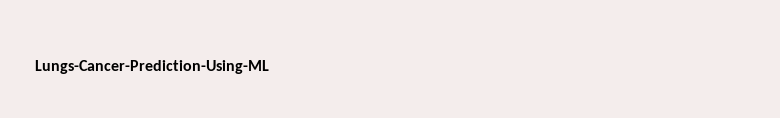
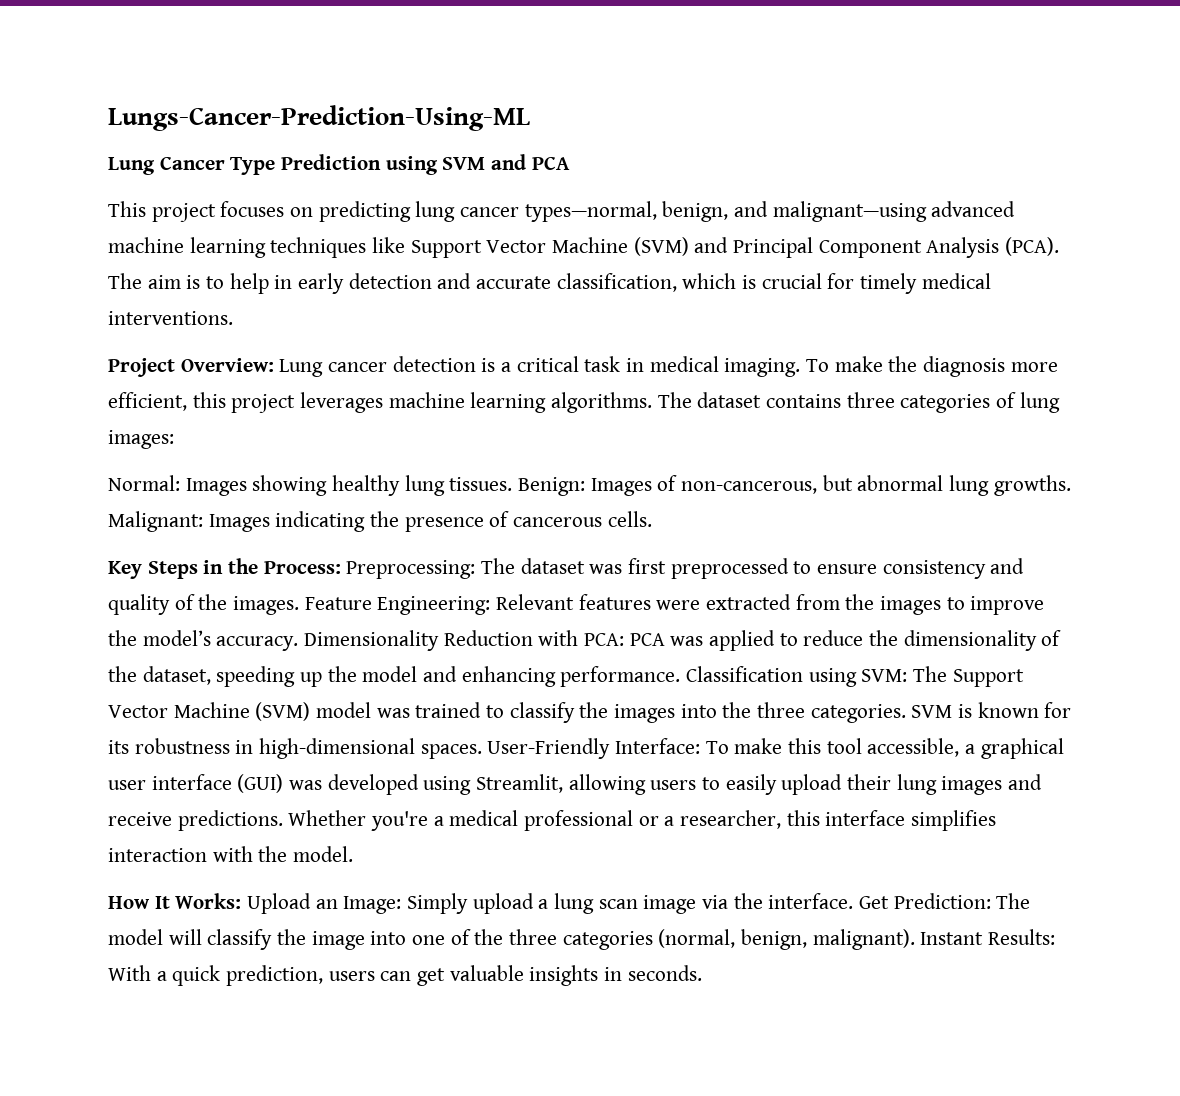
+ Lung Cancer Type Prediction using SVM and PCA
+ This project focuses on predicting lung cancer types—normal, benign, and malignant—using advanced machine learning techniques like Support Vector Machine (SVM) and Principal Component Analysis (PCA). The aim is to help in early detection and accurate classification, which is crucial for timely medical interventions.
+ Project Overview: Lung cancer detection is a critical task in medical imaging. To make the diagnosis more efficient, this project leverages machine learning algorithms. The dataset contains three categories of lung images:
+ Normal: Images showing healthy lung tissues. Benign: Images of non-cancerous, but abnormal lung growths. Malignant: Images indicating the presence of cancerous cells.
+ Key Steps in the Process: Preprocessing: The dataset was first preprocessed to ensure consistency and quality of the images. Feature Engineering: Relevant features were extracted from the images to improve the model’s accuracy. Dimensionality Reduction with PCA: PCA was applied to reduce the dimensionality of the dataset, speeding up the model and enhancing performance. Classification using SVM: The Support Vector Machine (SVM) model was trained to classify the images into the three categories. SVM is known for its robustness in high-dimensional spaces. User-Friendly Interface: To make this tool accessible, a graphical user interface (GUI) was developed using Streamlit, allowing users to easily upload their lung images and receive predictions. Whether you're a medical professional or a researcher, this interface simplifies interaction with the model.
+ How It Works: Upload an Image: Simply upload a lung scan image via the interface. Get Prediction: The model will classify the image into one of the three categories (normal, benign, malignant). Instant Results: With a quick prediction, users can get valuable insights in seconds.

